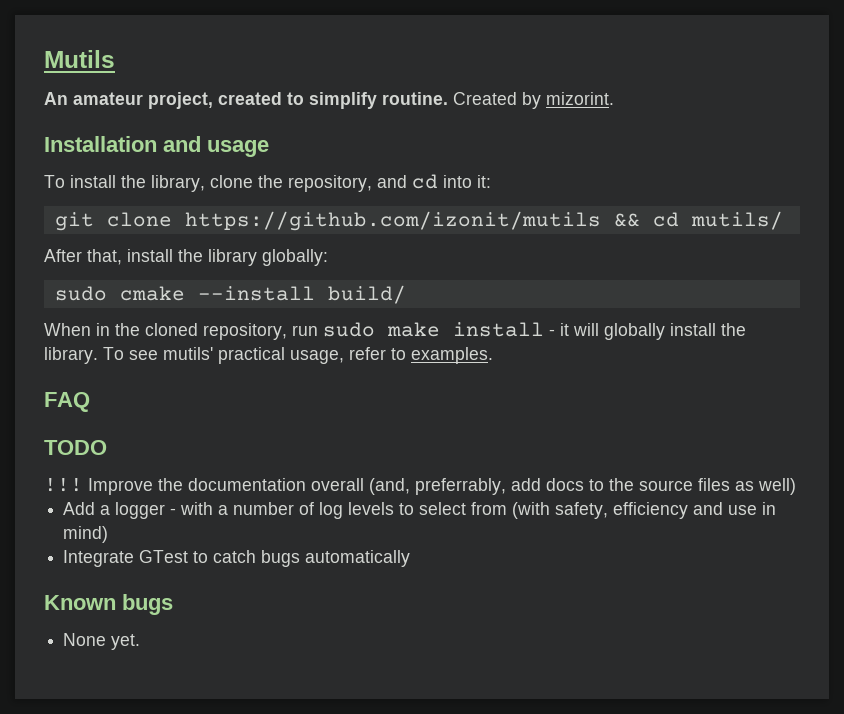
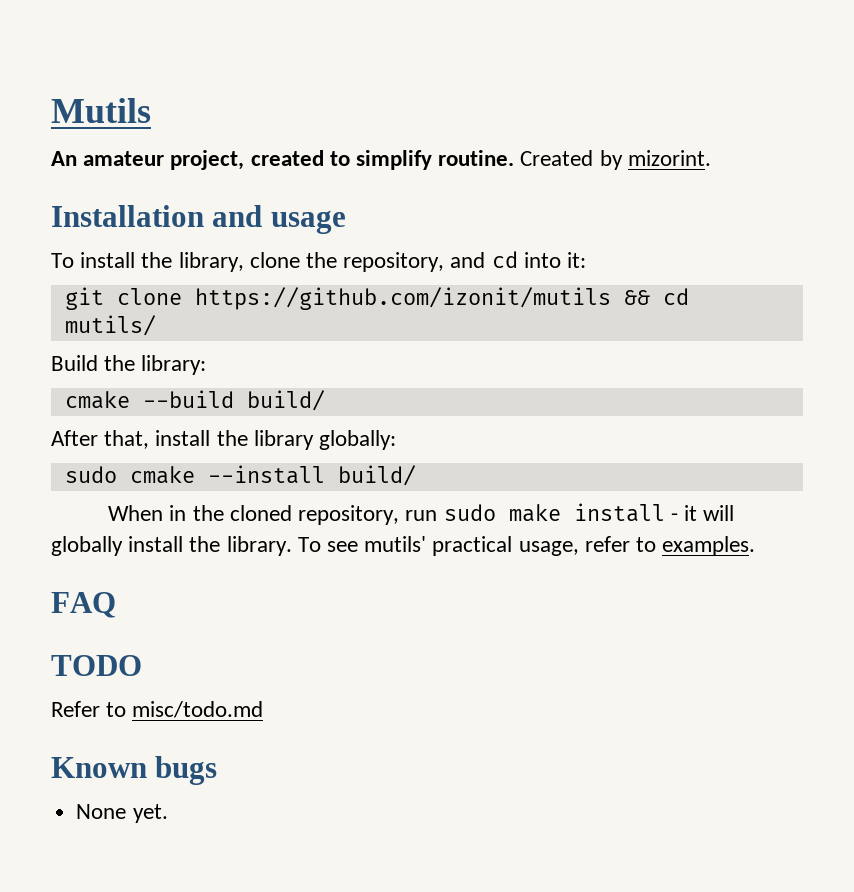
+ Build the library:
+ cmake --build build/
- !!! Improve the documentation overall (and, preferrably, add docs to the source files as well)
- Add a logger - with a number of log levels to select from (with safety, efficiency and use in mind)
- Integrate GTest to catch bugs automatically
+ Refer to misc/todo.md

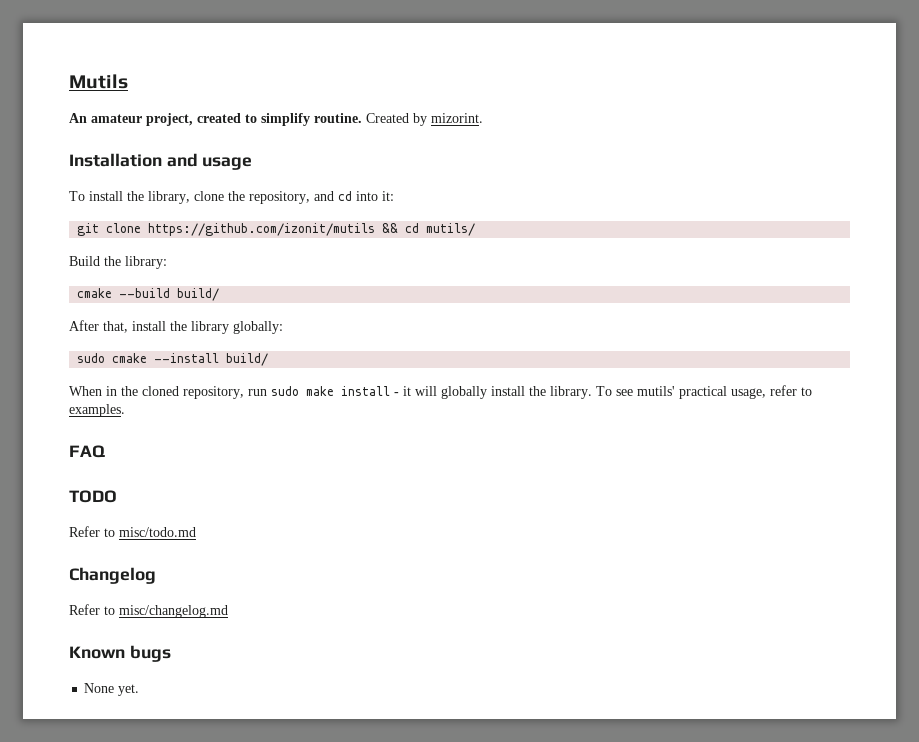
+ Changelog
+ Refer to misc/changelog.md

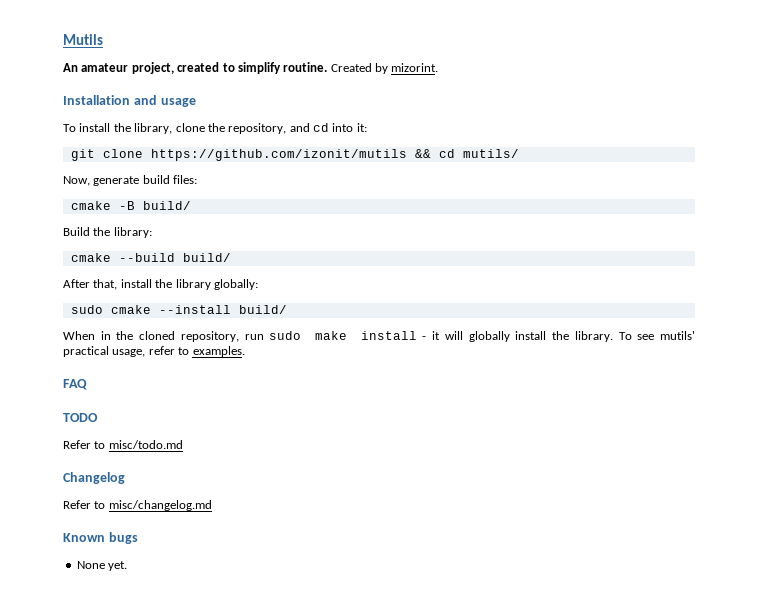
+ Now, generate build files:
+ cmake -B build/

